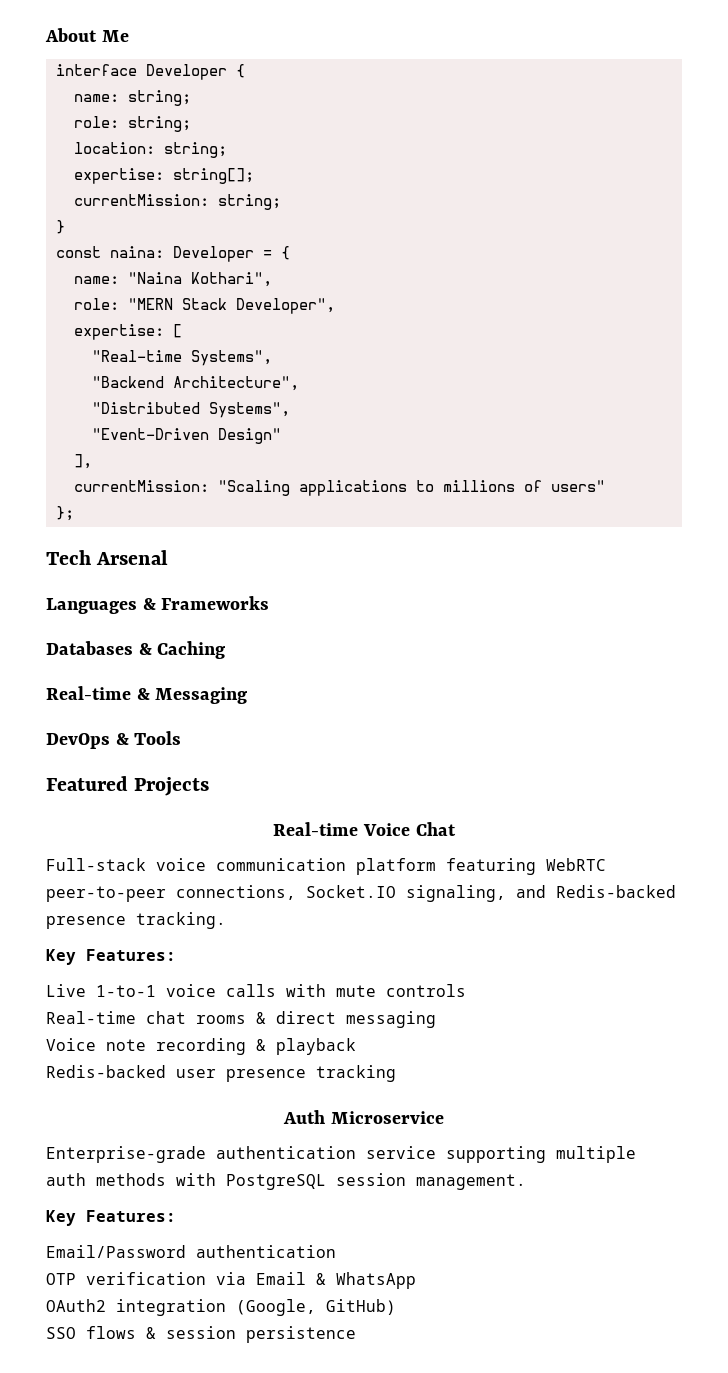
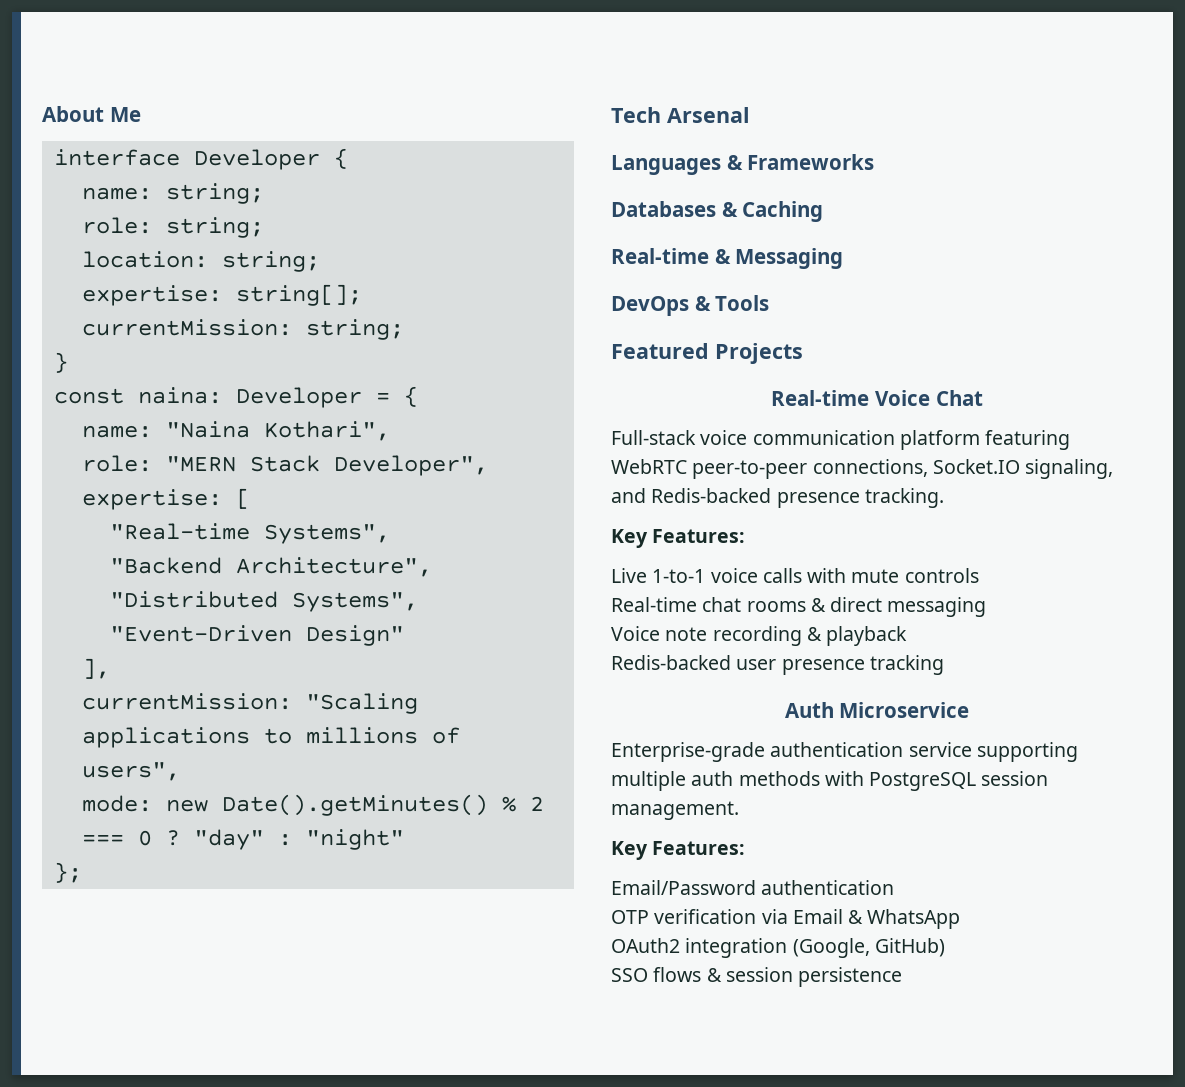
- currentMission: "Scaling applications to millions of users"
+ currentMission: "Scaling applications to millions of users",
+ mode: new Date().getMinutes() % 2 === 0 ? "day" : "night"

